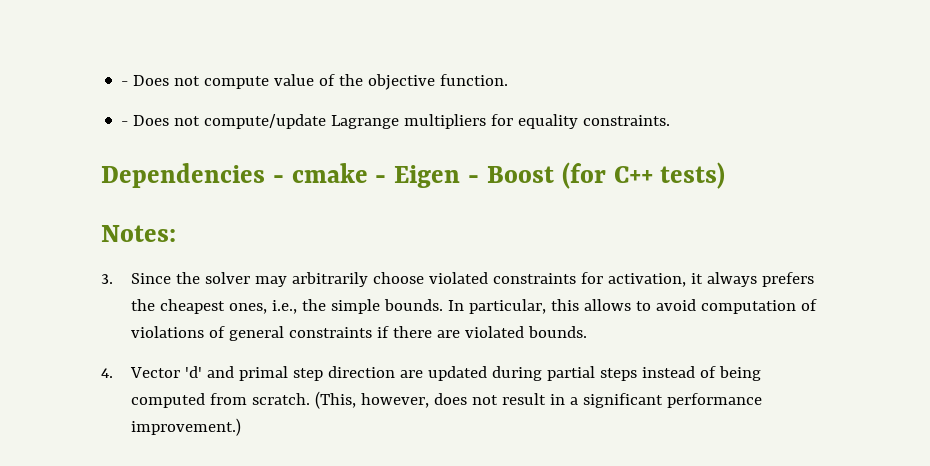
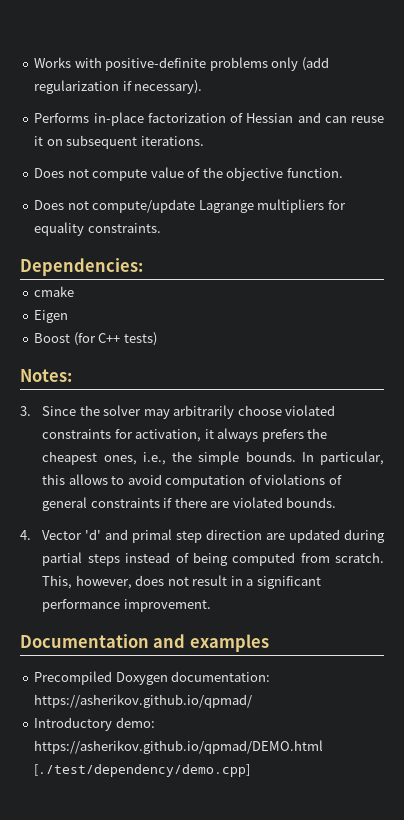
- - Does not compute value of the objective function.
+ Works with positive-definite problems only (add regularization if necessary).
+ Performs in-place factorization of Hessian and can reuse it on subsequent iterations.
+ Does not compute value of the objective function.
- - Does not compute/update Lagrange multipliers for equality constraints.
+ Does not compute/update Lagrange multipliers for equality constraints.
- Dependencies - cmake - Eigen - Boost (for C++ tests)
+ Dependencies:
+ cmake
+ Eigen
+ Boost (for C++ tests)
- (This, however, does not result in a significant performance improvement.)
+ This, however, does not result in a significant performance improvement.
+ Documentation and examples
+ Precompiled Doxygen documentation: https://asherikov.github.io/qpmad/
+ Introductory demo: https://asherikov.github.io/qpmad/DEMO.html [./test/dependency/demo.cpp]

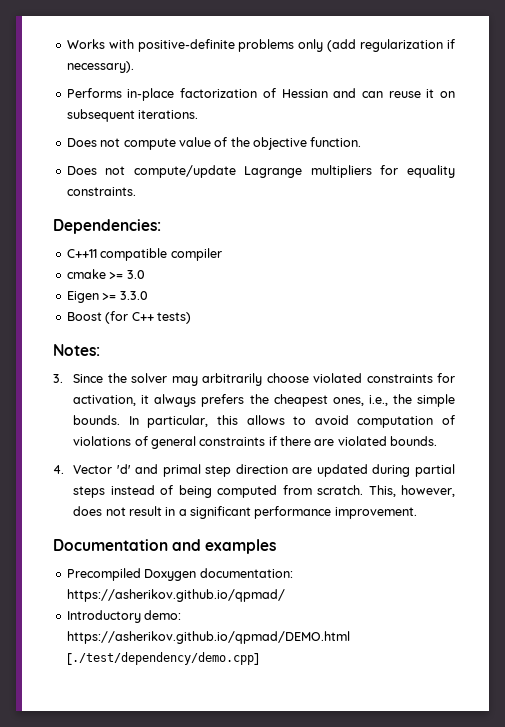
+ C++11 compatible compiler
- cmake
+ cmake >= 3.0
- Eigen
+ Eigen >= 3.3.0

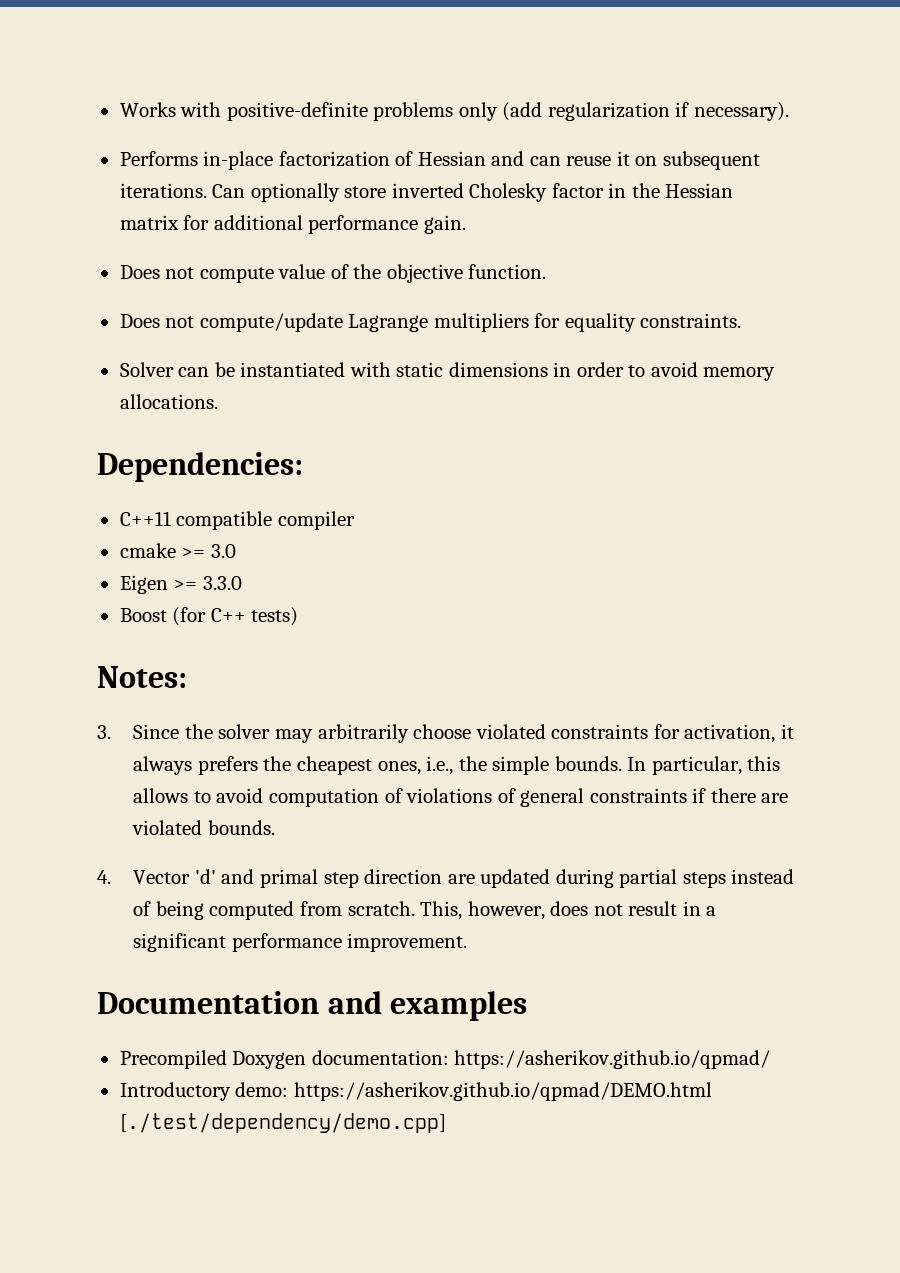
+ Can optionally store inverted Cholesky factor in the Hessian matrix for additional performance gain.
+ Solver can be instantiated with static dimensions in order to avoid memory allocations.

